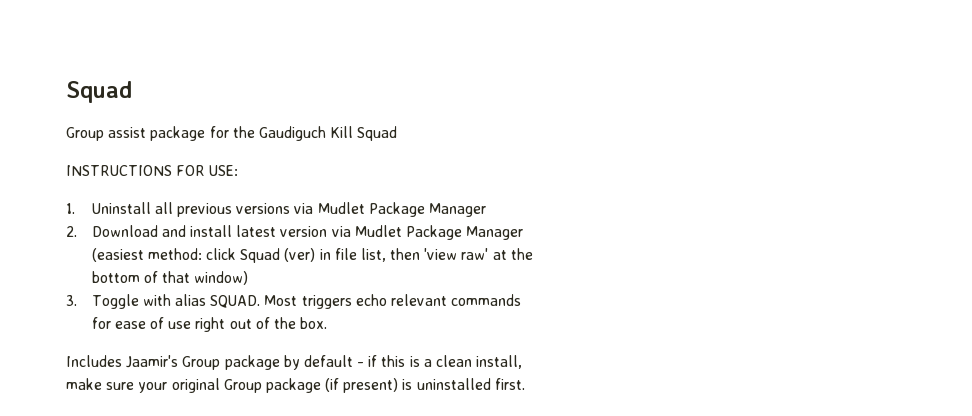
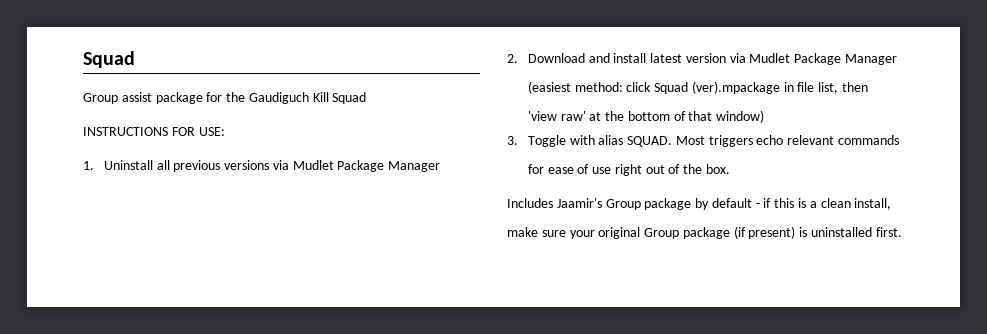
- (easiest method: click Squad (ver) in file list, then 'view raw' at the
- bottom of that window)
+ (easiest method: click Squad (ver).mpackage in file list, then
+ 'view raw' at the bottom of that window)

